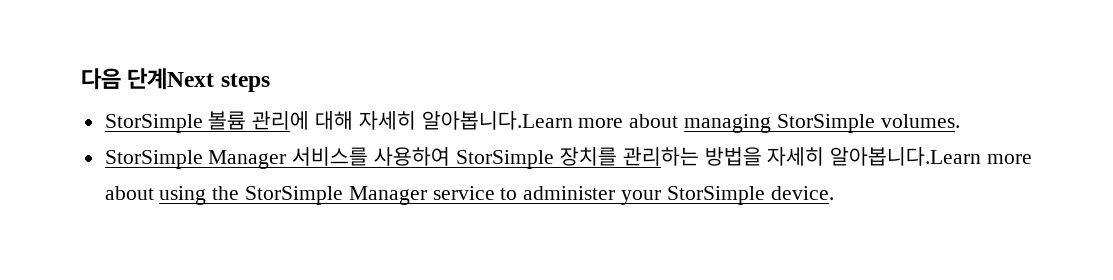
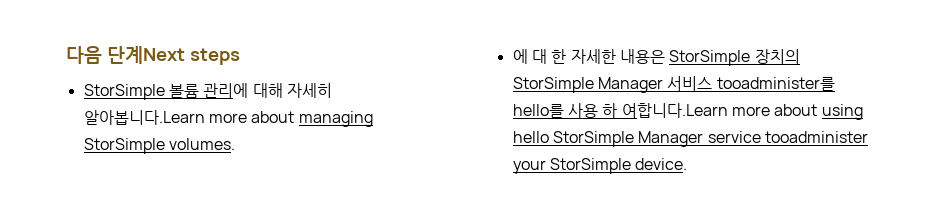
- StorSimple Manager 서비스를 사용하여 StorSimple 장치를 관리하는 방법을 자세히 알아봅니다.Learn more about using the StorSimple Manager service to administer your StorSimple device.
+ 에 대 한 자세한 내용은 StorSimple 장치의 StorSimple Manager 서비스 tooadminister를 hello를 사용 하 여합니다.Learn more about using hello StorSimple Manager service tooadminister your StorSimple device.

